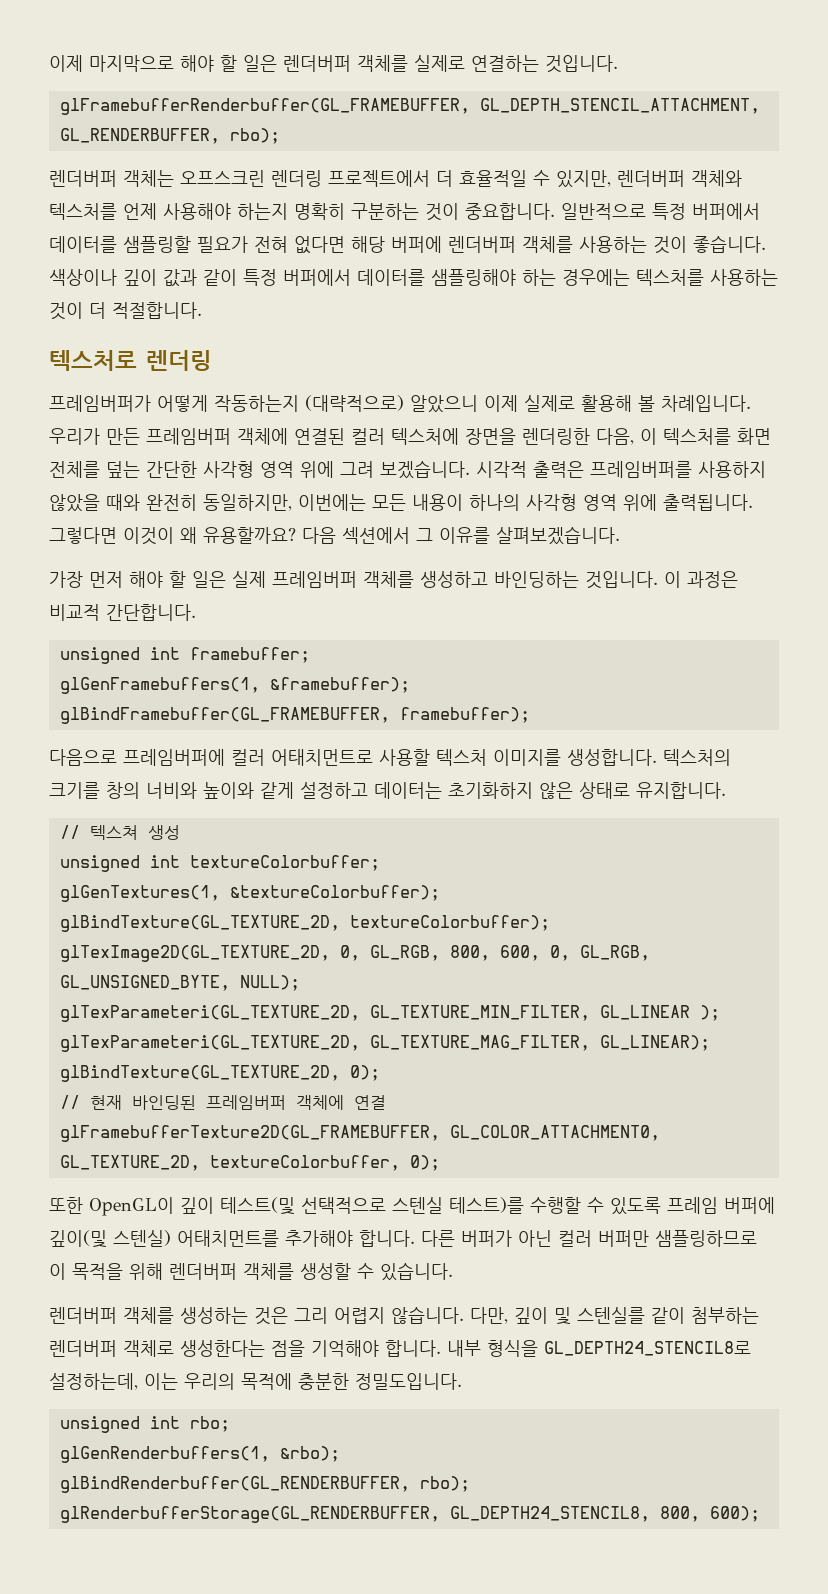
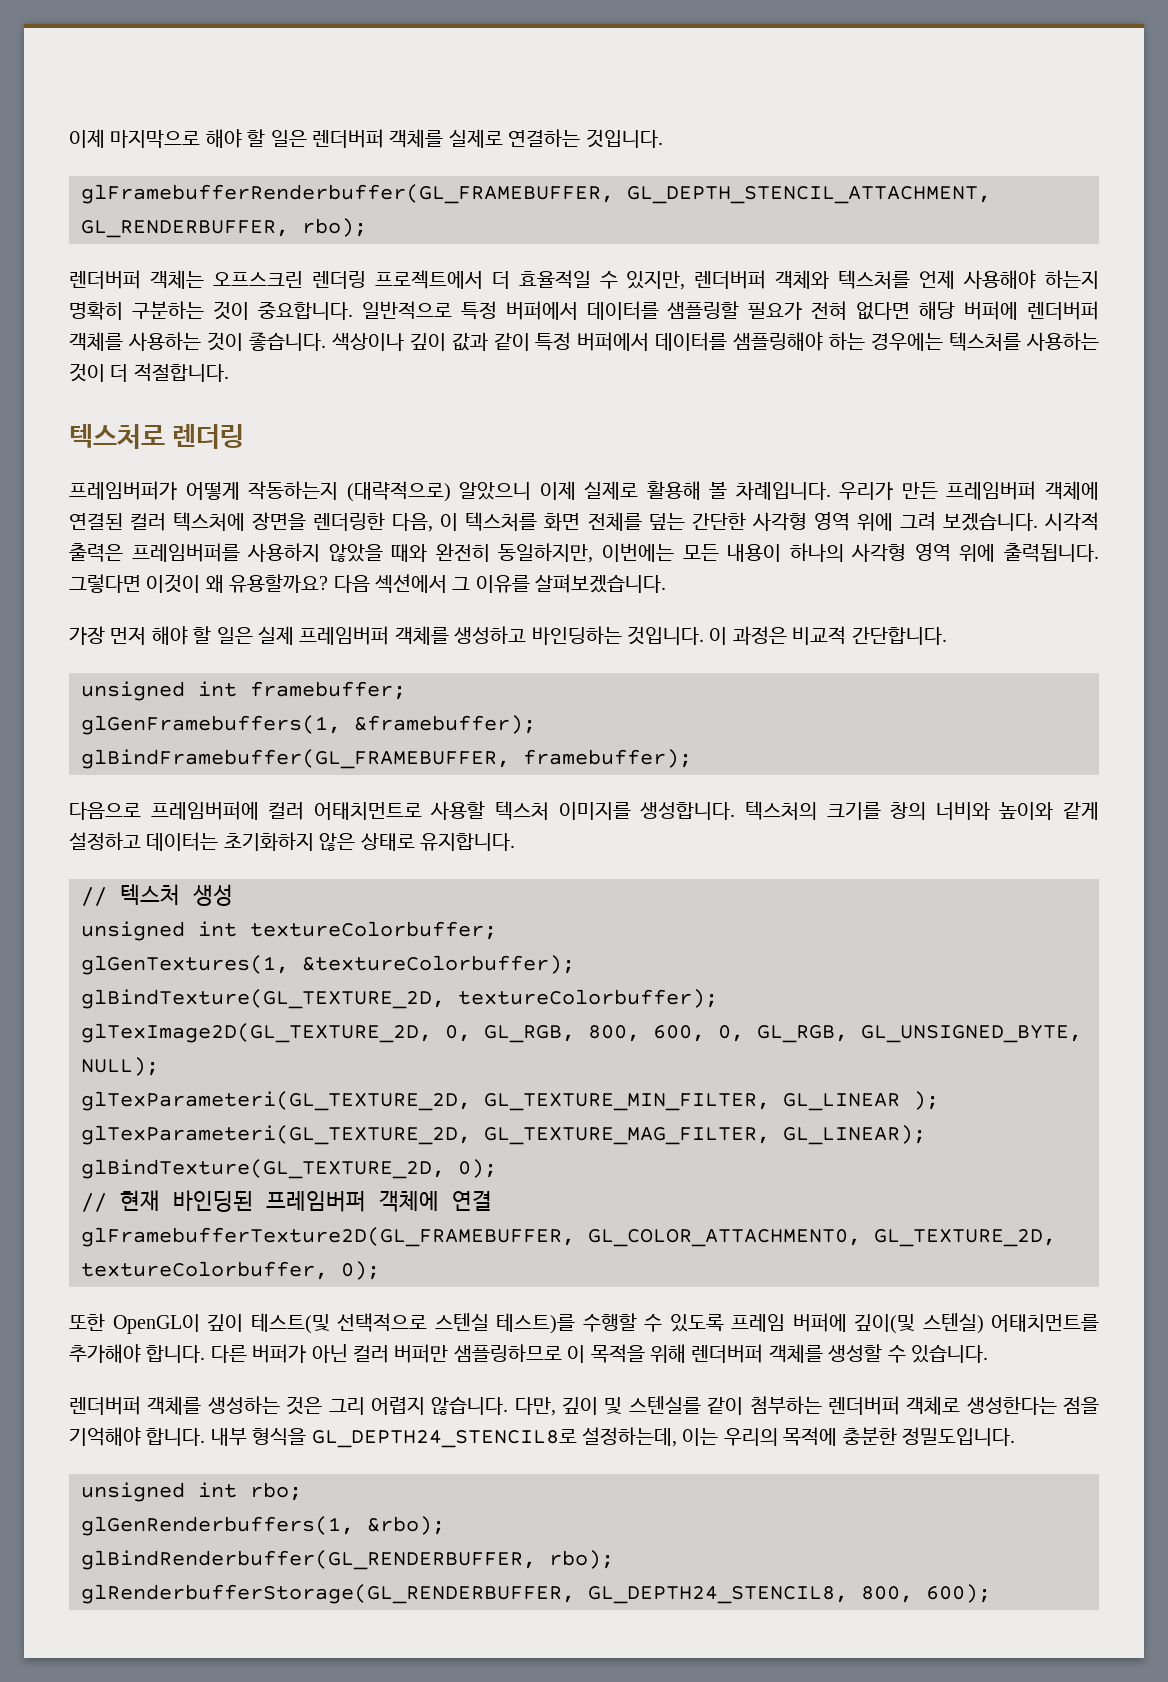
- // 텍스쳐 생성
+ // 텍스처 생성

